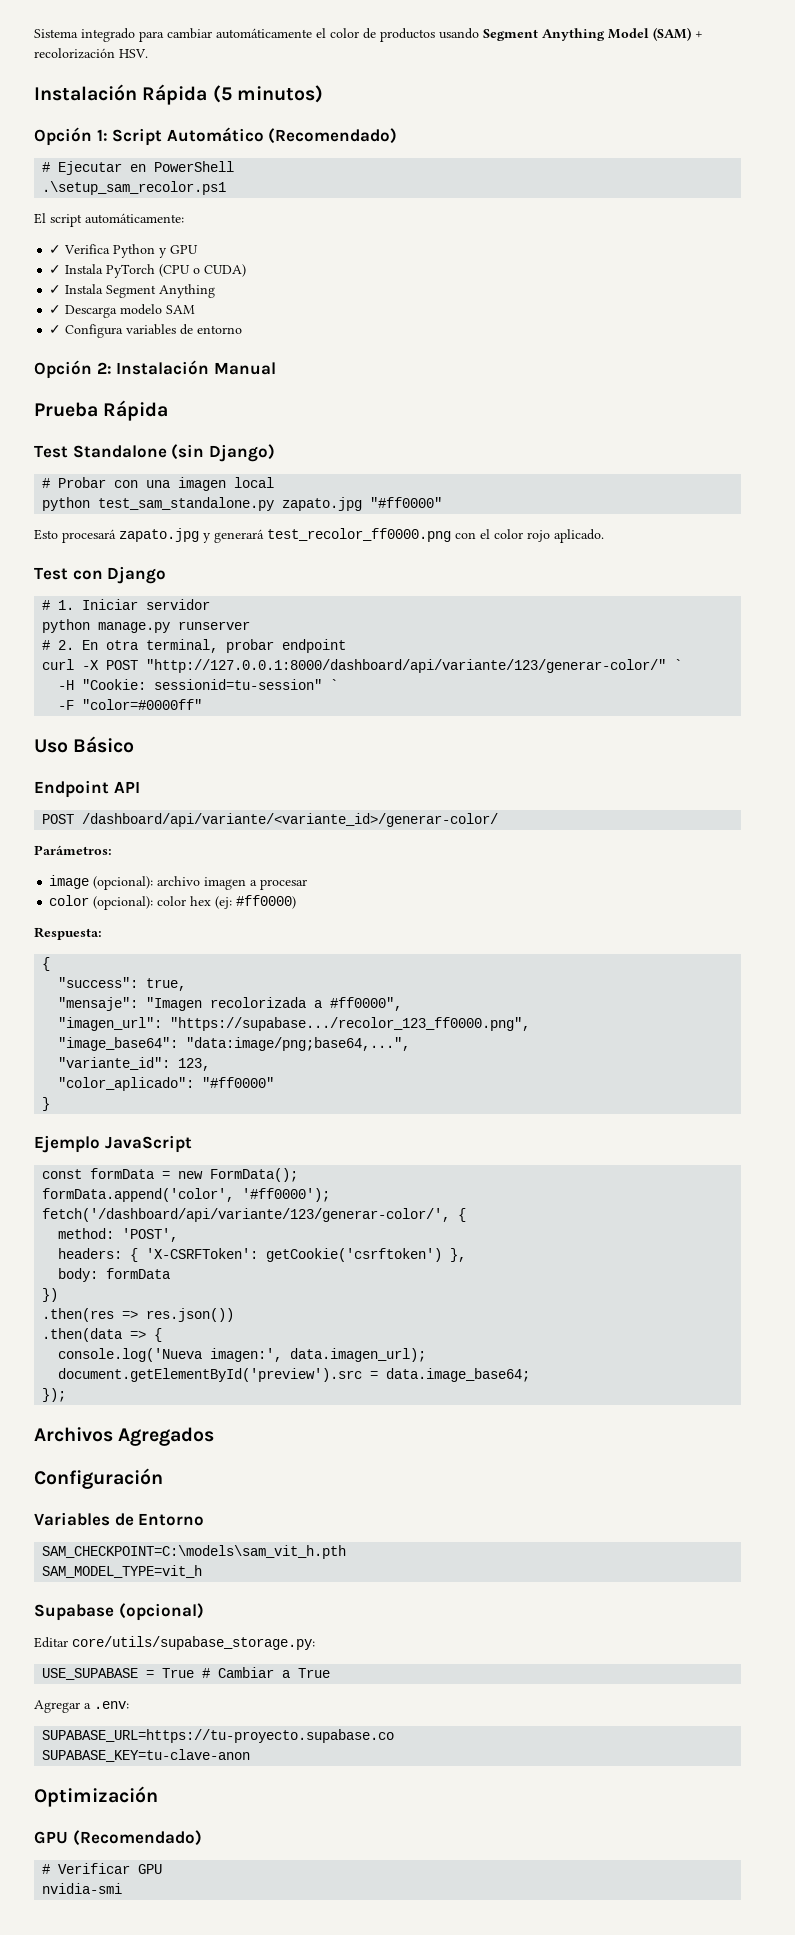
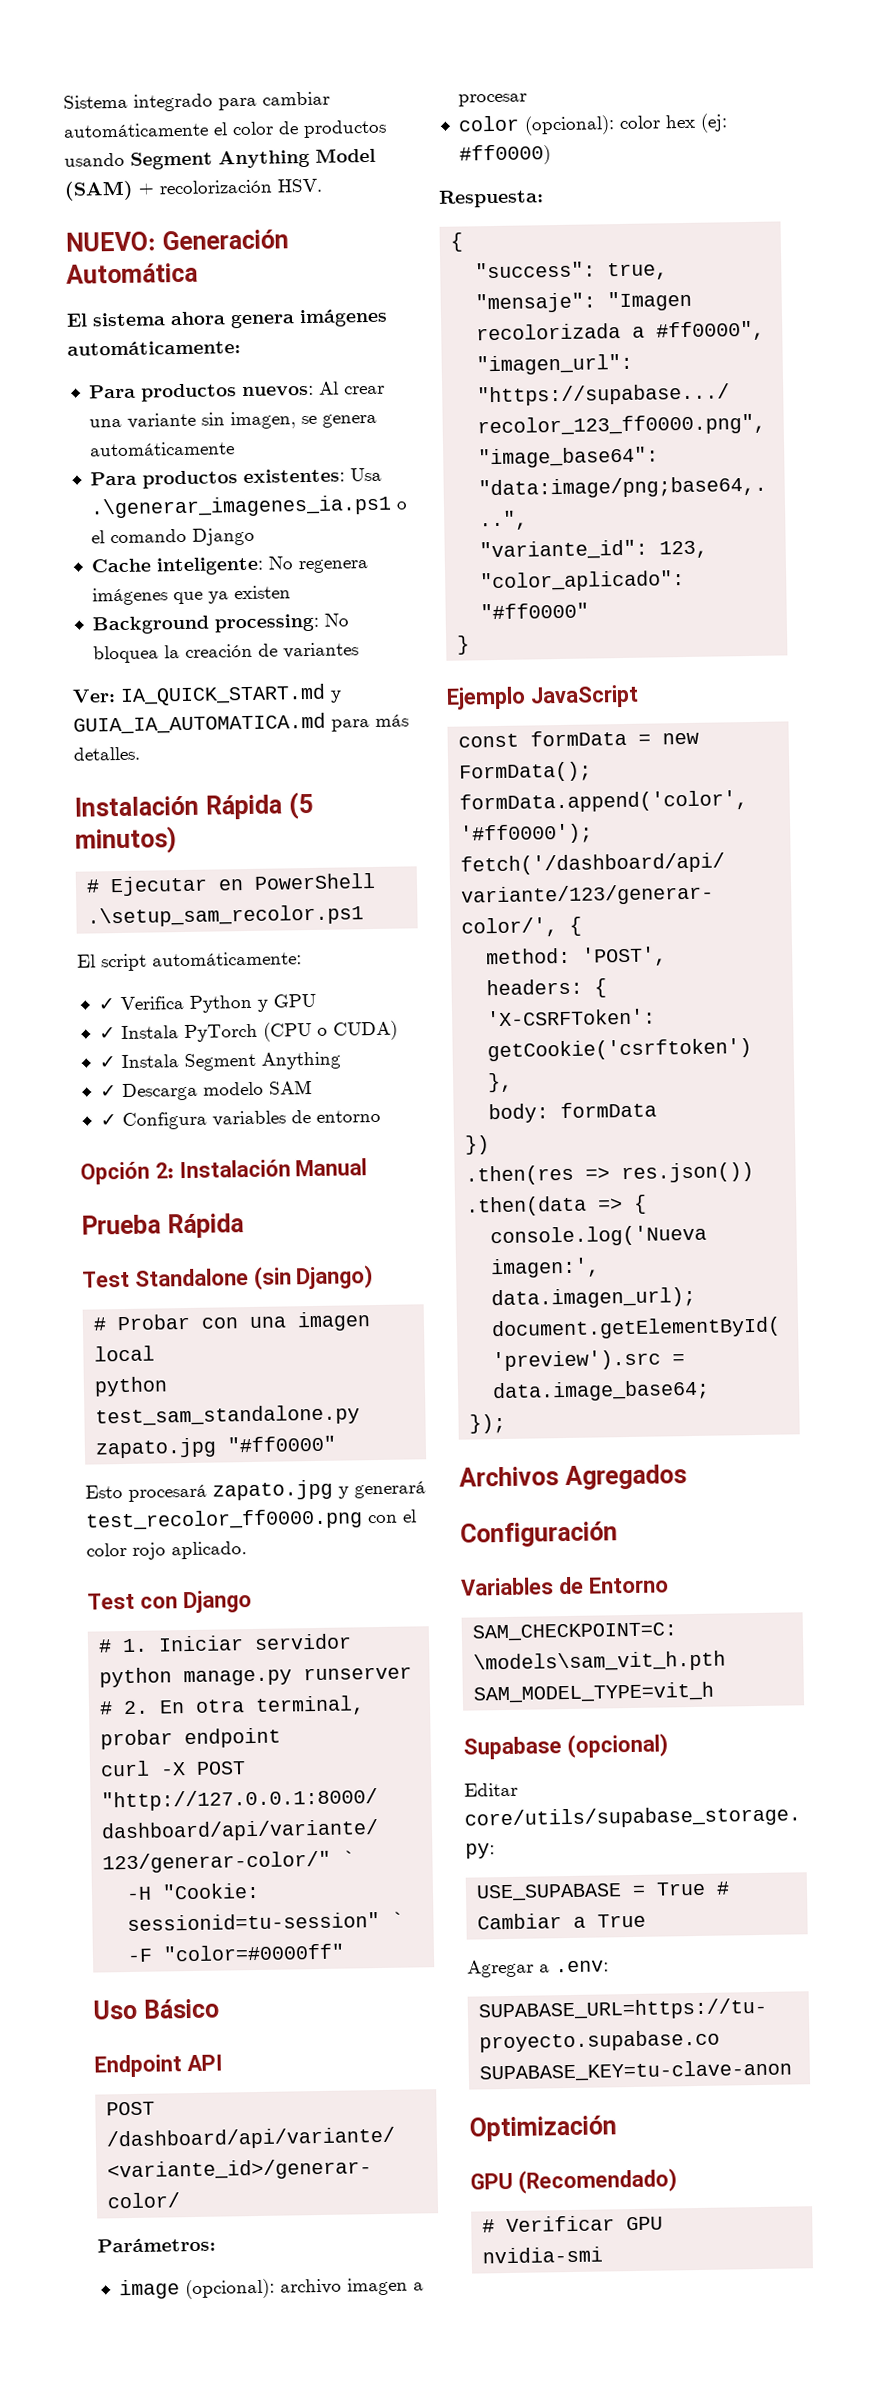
+ NUEVO: Generación Automática
+ El sistema ahora genera imágenes automáticamente:
+ Para productos nuevos: Al crear una variante sin imagen, se genera automáticamente
+ Para productos existentes: Usa .\generar_imagenes_ia.ps1 o el comando Django
+ Cache inteligente: No regenera imágenes que ya existen
+ Background processing: No bloquea la creación de variantes
+ Ver: IA_QUICK_START.md y GUIA_IA_AUTOMATICA.md para más detalles.
- Opción 1: Script Automático (Recomendado)

